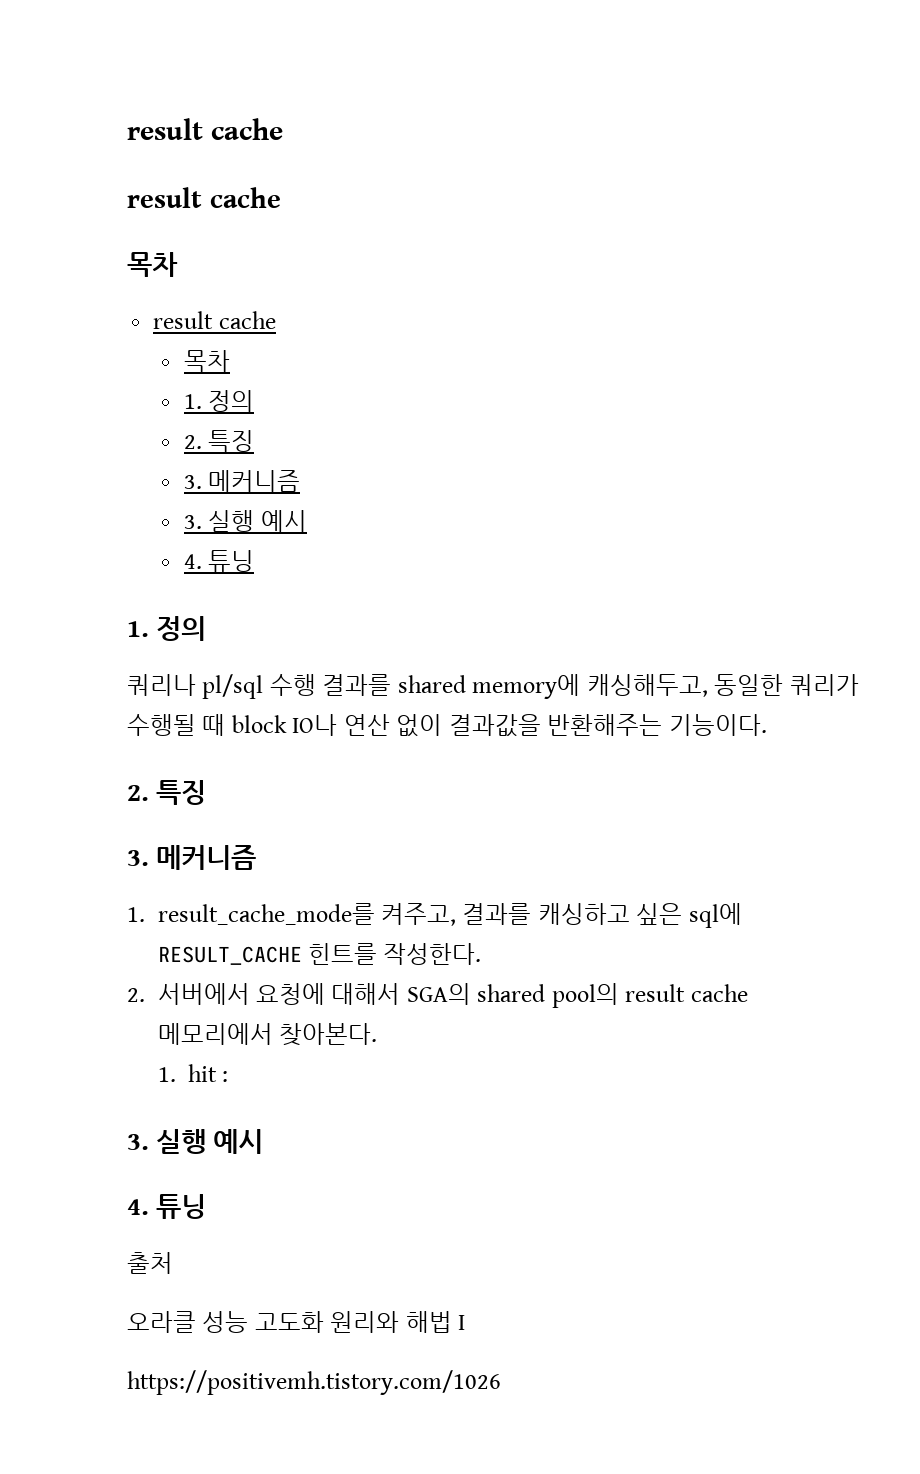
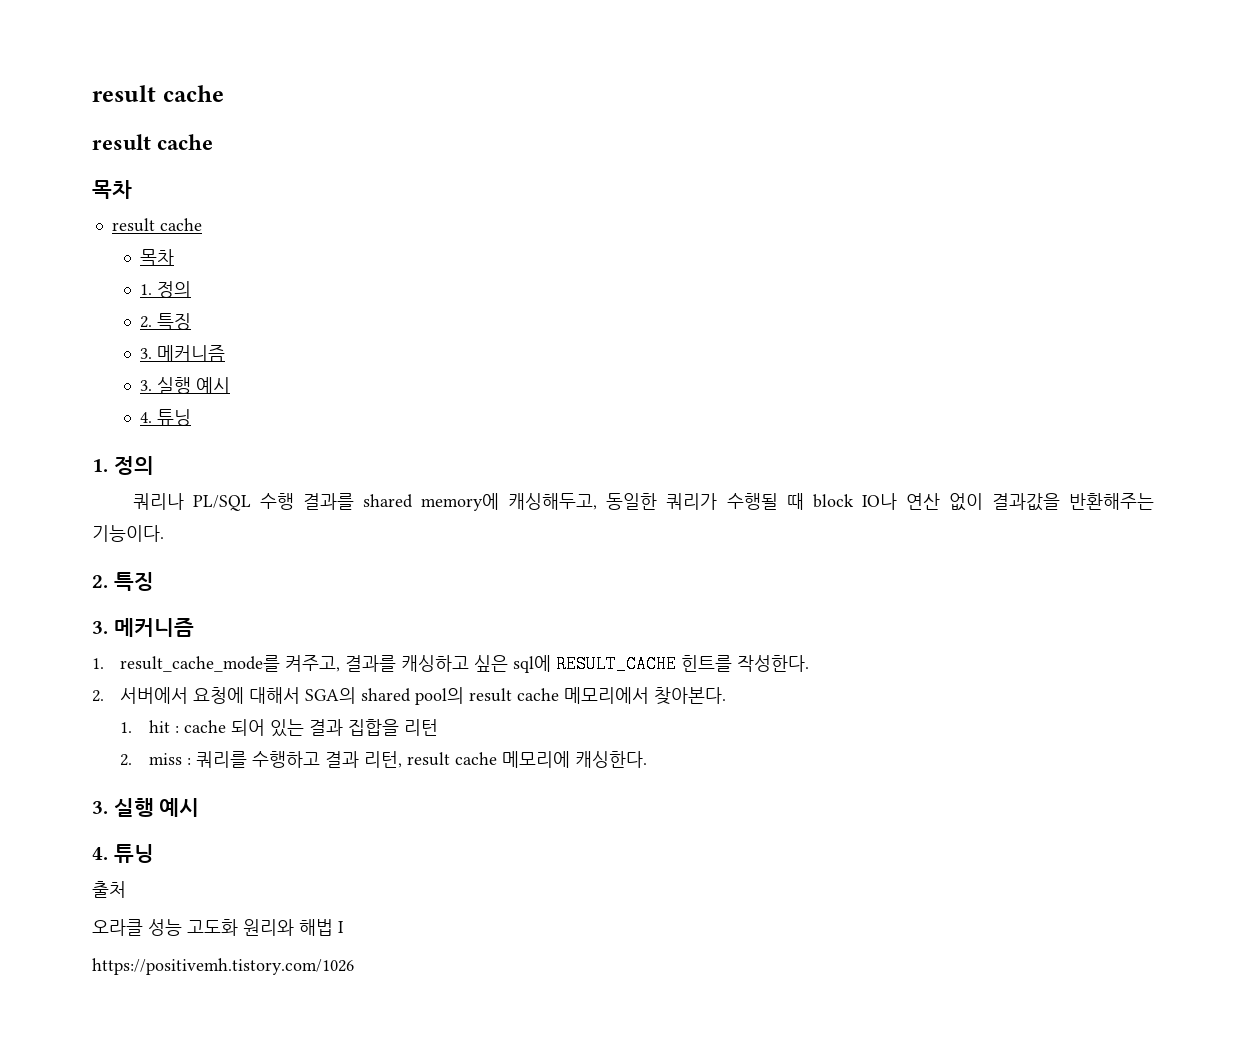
- 쿼리나 pl/sql 수행 결과를 shared memory에 캐싱해두고, 동일한 쿼리가 수행될 때 block IO나 연산 없이 결과값을 반환해주는 기능이다.
+ 쿼리나 PL/SQL 수행 결과를 shared memory에 캐싱해두고, 동일한 쿼리가 수행될 때 block IO나 연산 없이 결과값을 반환해주는 기능이다.
- 1. hit :
+ 1. hit : cache 되어 있는 결과 집합을 리턴
+ 2. miss : 쿼리를 수행하고 결과 리턴, result cache 메모리에 캐싱한다.

